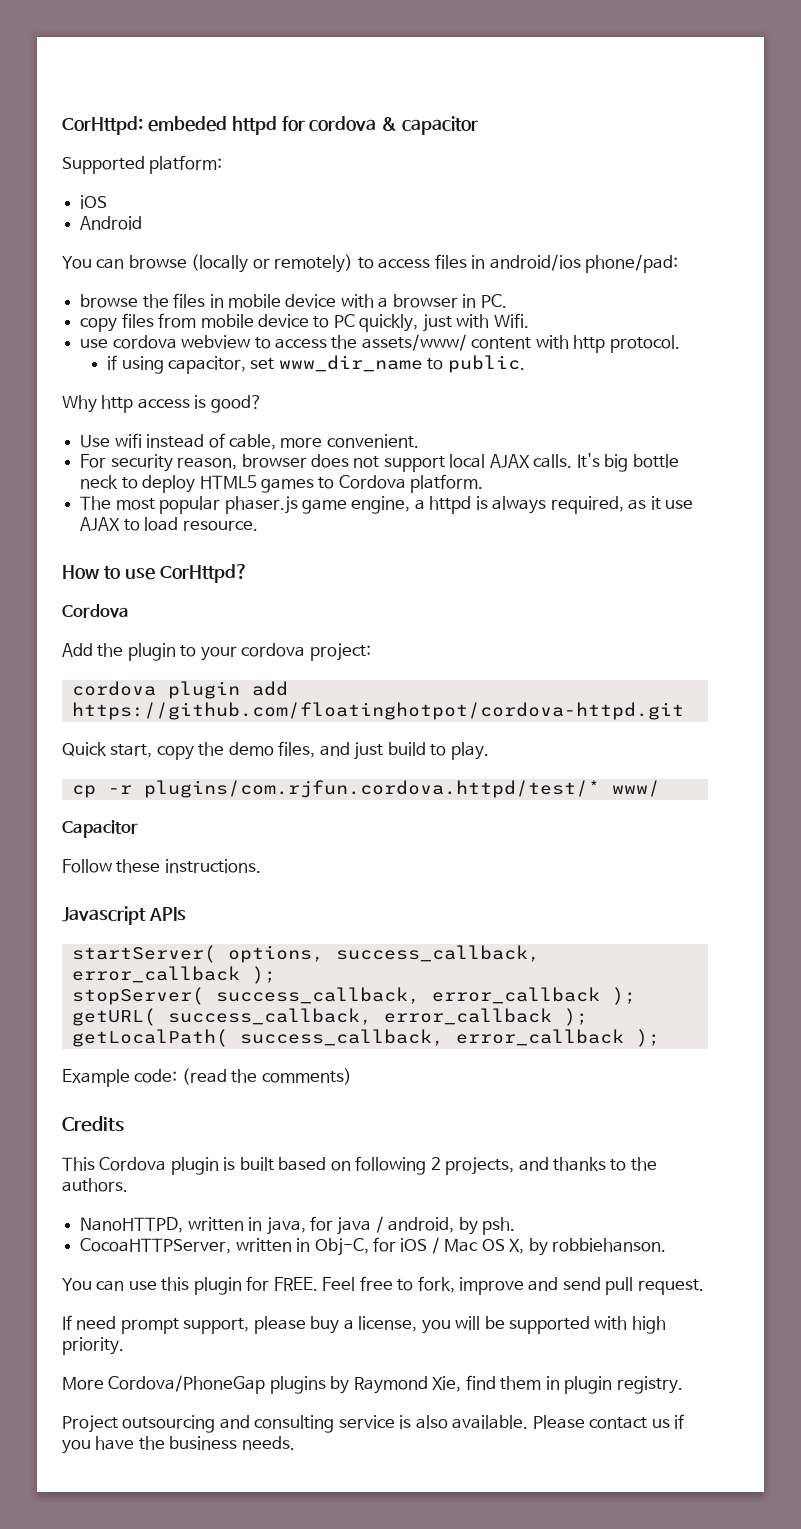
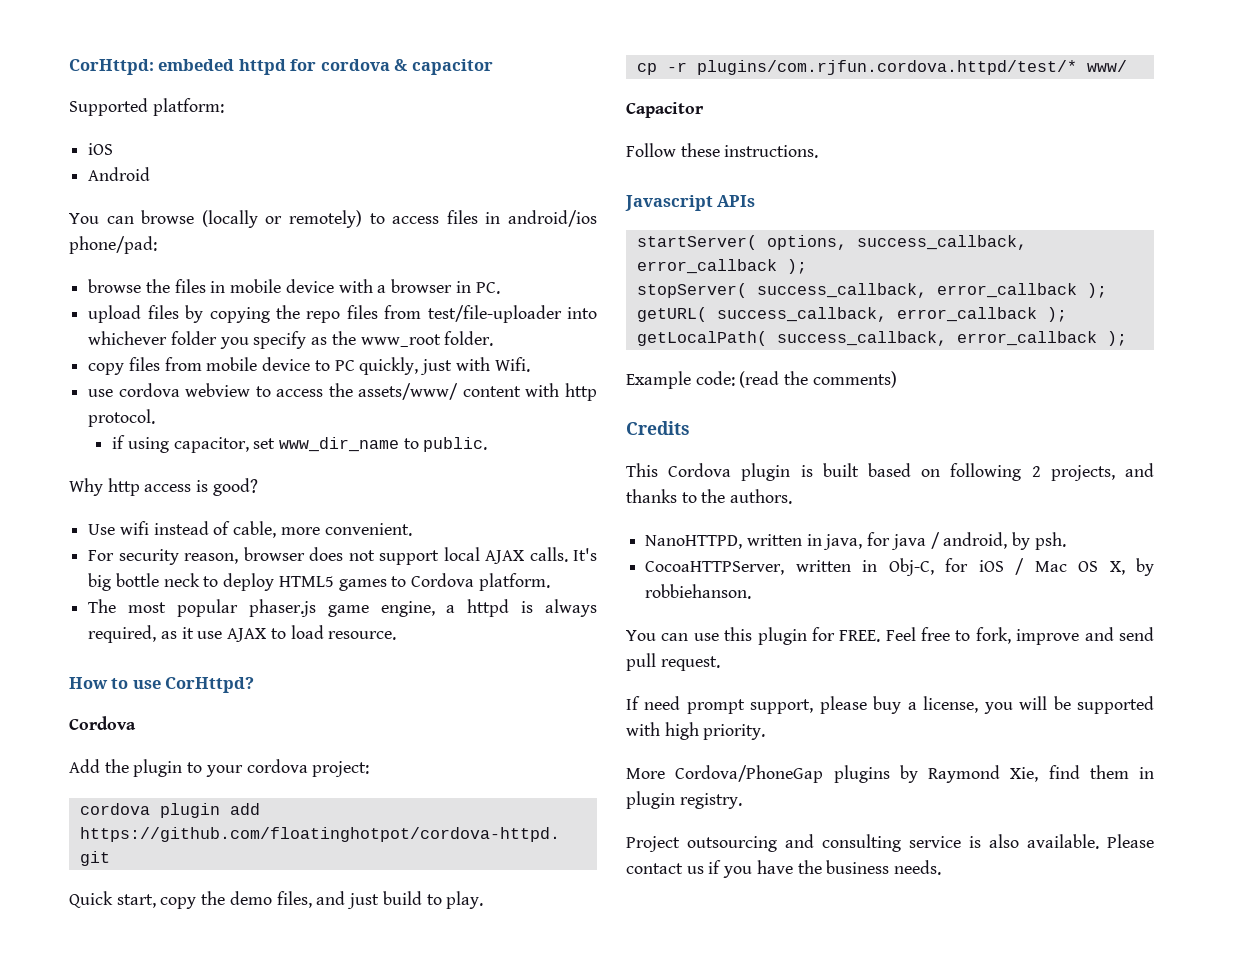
+ upload files by copying the repo files from test/file-uploader into whichever folder you specify as the www_root folder.

